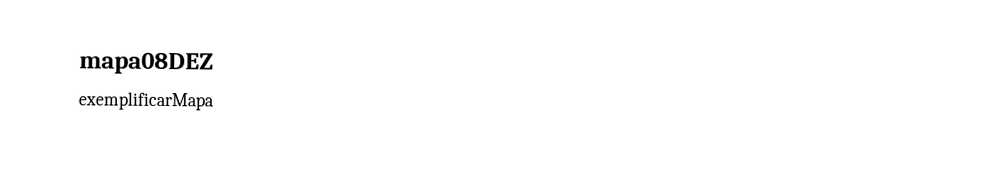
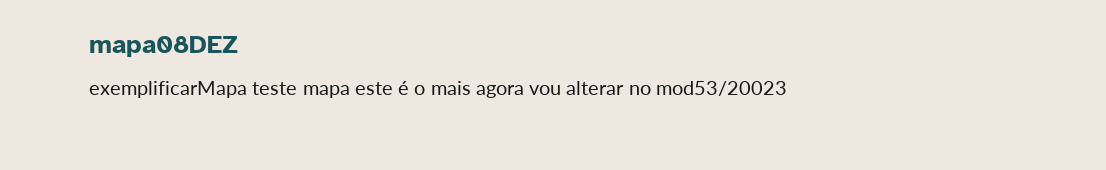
- exemplificarMapa
+ exemplificarMapa teste mapa este é o mais agora vou alterar no mod53/20023

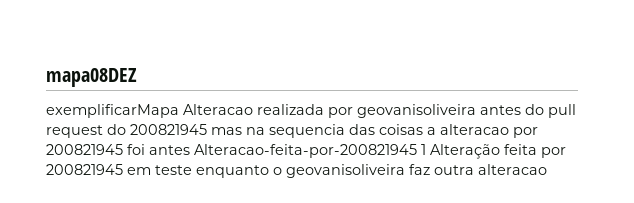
- exemplificarMapa teste mapa este é o mais agora vou alterar no mod53/20023
+ exemplificarMapa Alteracao realizada por geovanisoliveira antes do pull request do 200821945 mas na sequencia das coisas a alteracao por 200821945 foi antes Alteracao-feita-por-200821945 1 Alteração feita por 200821945 em teste enquanto o geovanisoliveira faz outra alteracao

